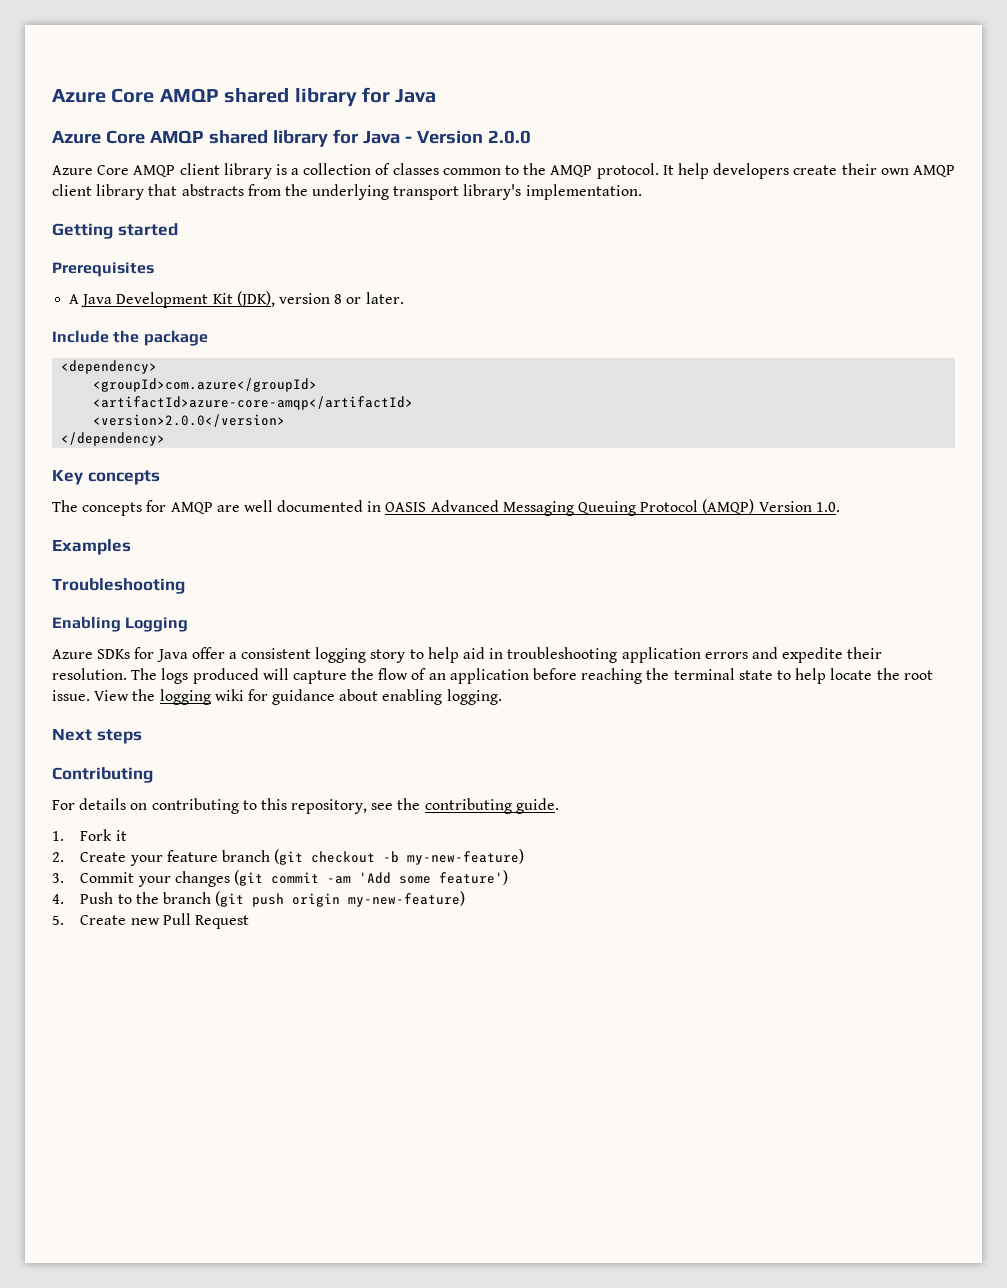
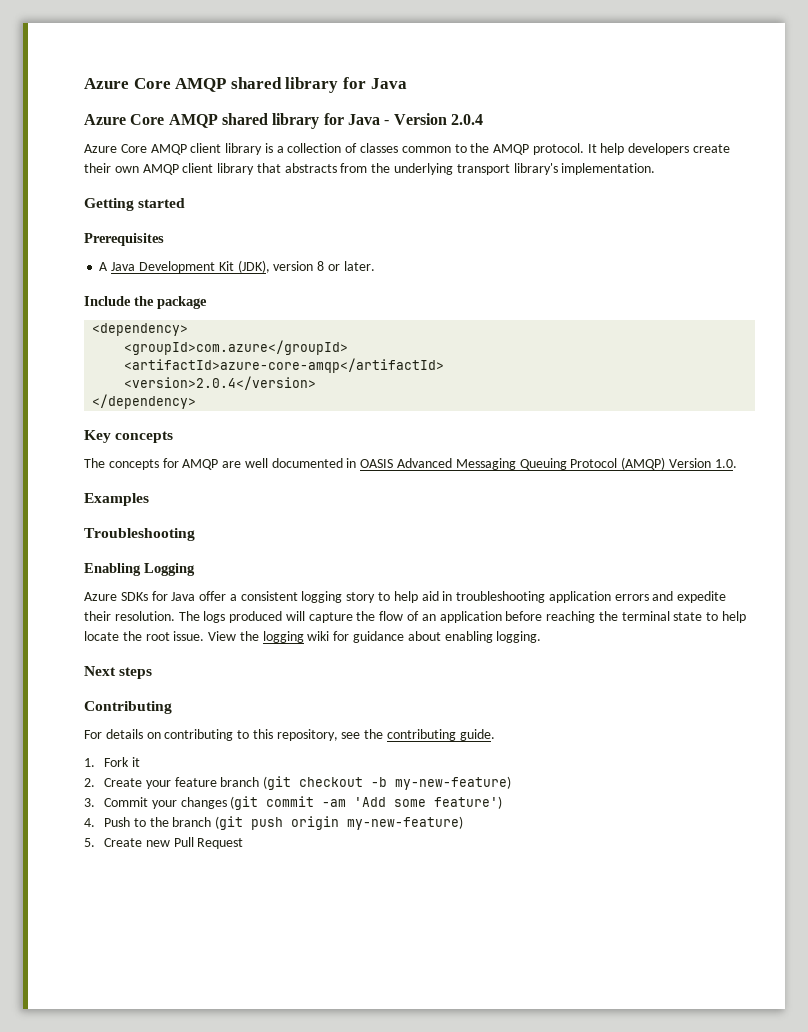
- Azure Core AMQP shared library for Java - Version 2.0.0
+ Azure Core AMQP shared library for Java - Version 2.0.4
- <version>2.0.0</version>
+ <version>2.0.4</version>

